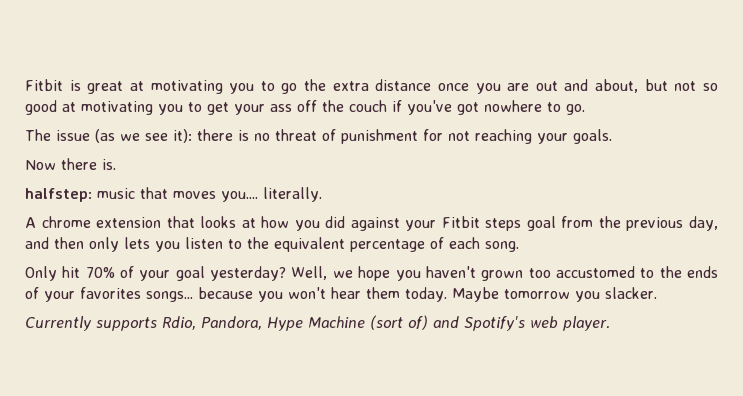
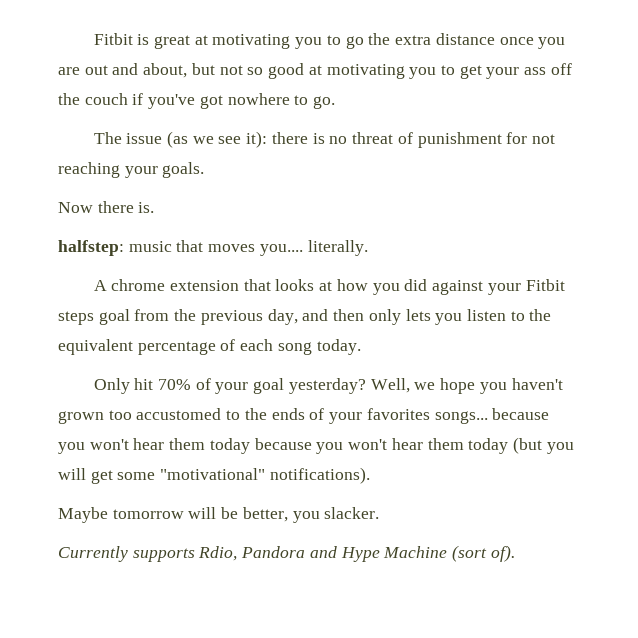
- A chrome extension that looks at how you did against your Fitbit steps goal from the previous day, and then only lets you listen to the equivalent percentage of each song.
+ A chrome extension that looks at how you did against your Fitbit steps goal from the previous day, and then only lets you listen to the equivalent percentage of each song today.
- Well, we hope you haven't grown too accustomed to the ends of your favorites songs... because you won't hear them today. Maybe tomorrow you slacker.
+ Well, we hope you haven't grown too accustomed to the ends of your favorites songs... because you won't hear them today because you won't hear them today (but you will get some "motivational" notifications).
+ Maybe tomorrow will be better, you slacker.
- Currently supports Rdio, Pandora, Hype Machine (sort of) and Spotify's web player.
+ Currently supports Rdio, Pandora and Hype Machine (sort of).

